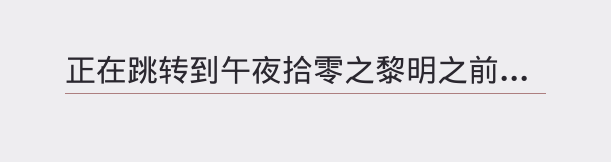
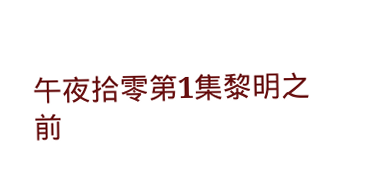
- 正在跳转到午夜拾零之黎明之前...
+ 午夜拾零第1集黎明之前

